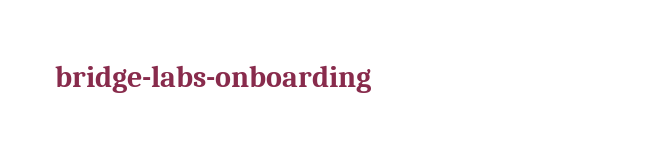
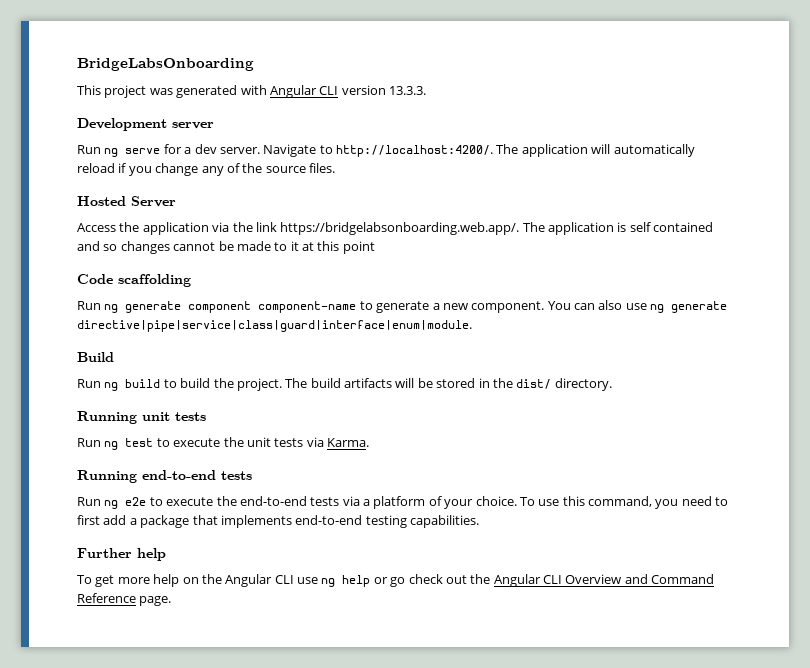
- bridge-labs-onboarding
+ BridgeLabsOnboarding
+ This project was generated with Angular CLI version 13.3.3.
+ Development server
+ Run ng serve for a dev server. Navigate to http://localhost:4200/. The application will automatically reload if you change any of the source files.
+ Hosted Server
+ Access the application via the link https://bridgelabsonboarding.web.app/. The application is self contained and so changes cannot be made to it at this point
+ Code scaffolding
+ Run ng generate component component-name to generate a new component. You can also use ng generate directive|pipe|service|class|guard|interface|enum|module.
+ Build
+ Run ng build to build the project. The build artifacts will be stored in the dist/ directory.
+ Running unit tests
+ Run ng test to execute the unit tests via Karma.
+ Running end-to-end tests
+ Run ng e2e to execute the end-to-end tests via a platform of your choice. To use this command, you need to first add a package that implements end-to-end testing capabilities.
+ Further help
+ To get more help on the Angular CLI use ng help or go check out the Angular CLI Overview and Command Reference page.

